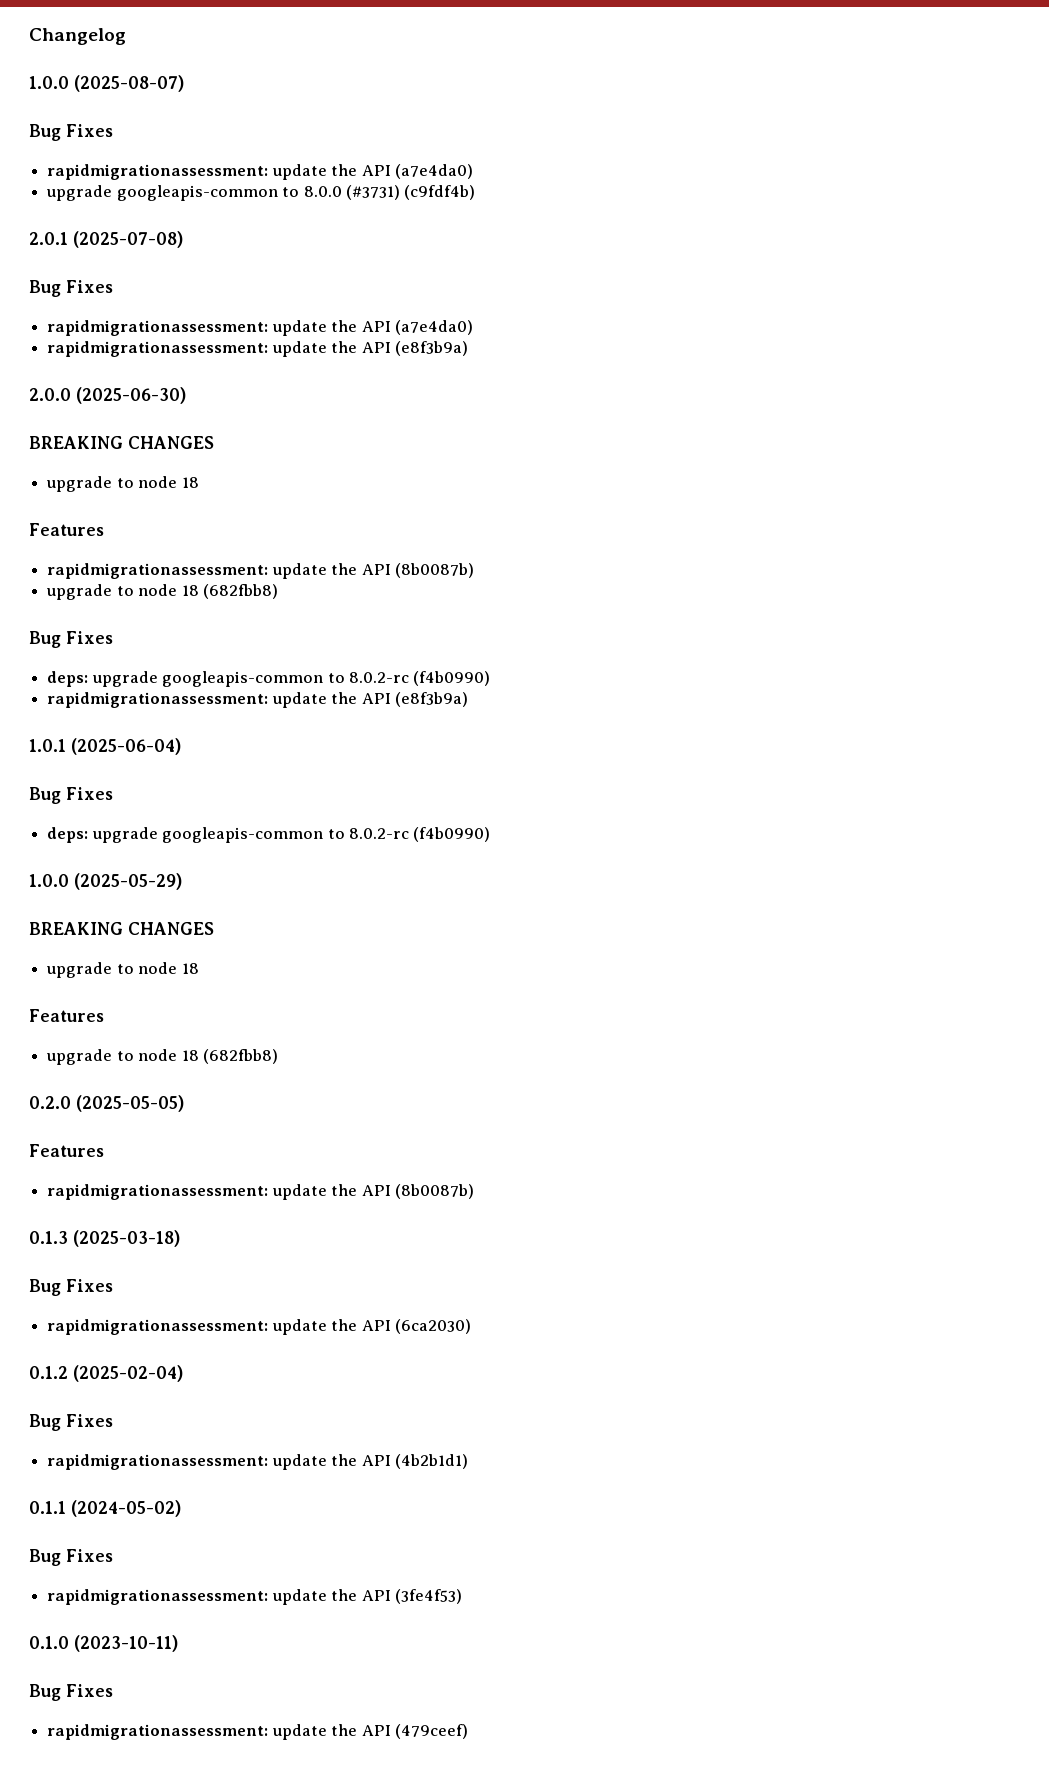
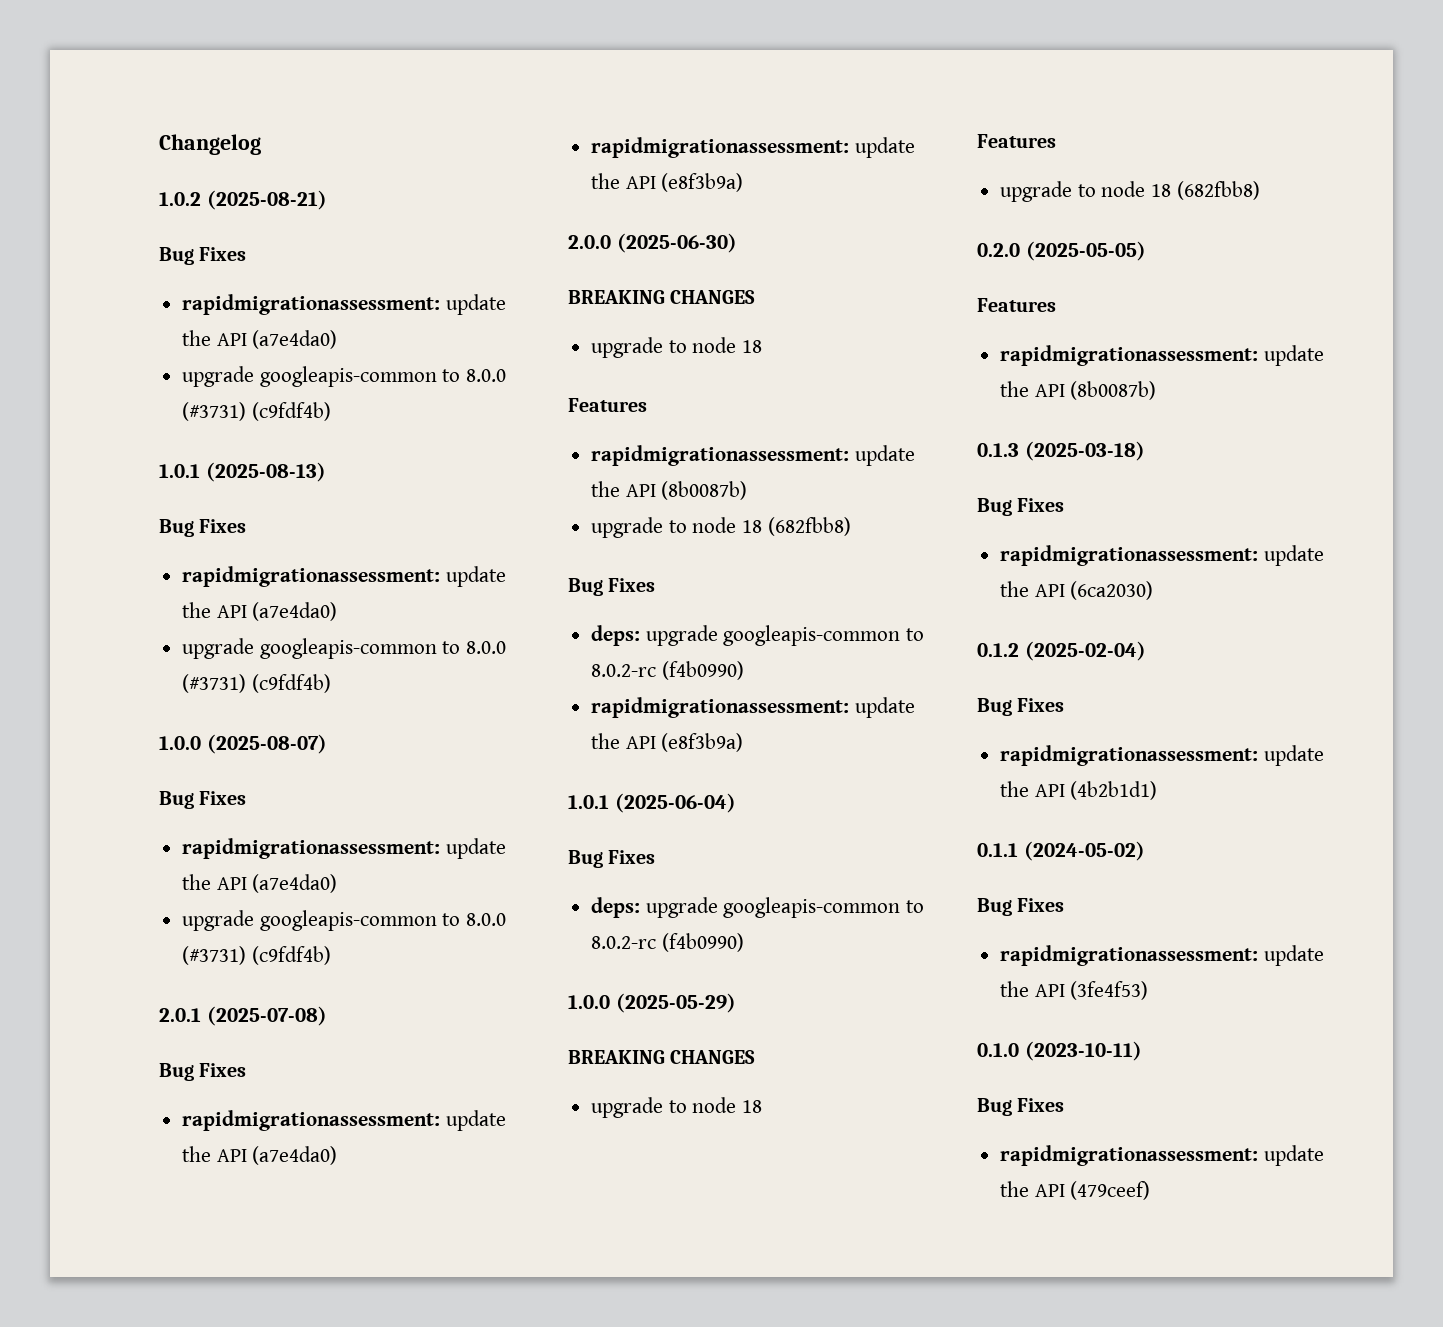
+ 1.0.2 (2025-08-21)
+ Bug Fixes
+ rapidmigrationassessment: update the API (a7e4da0)
+ upgrade googleapis-common to 8.0.0 (#3731) (c9fdf4b)
+ 1.0.1 (2025-08-13)
+ Bug Fixes
+ rapidmigrationassessment: update the API (a7e4da0)
+ upgrade googleapis-common to 8.0.0 (#3731) (c9fdf4b)

